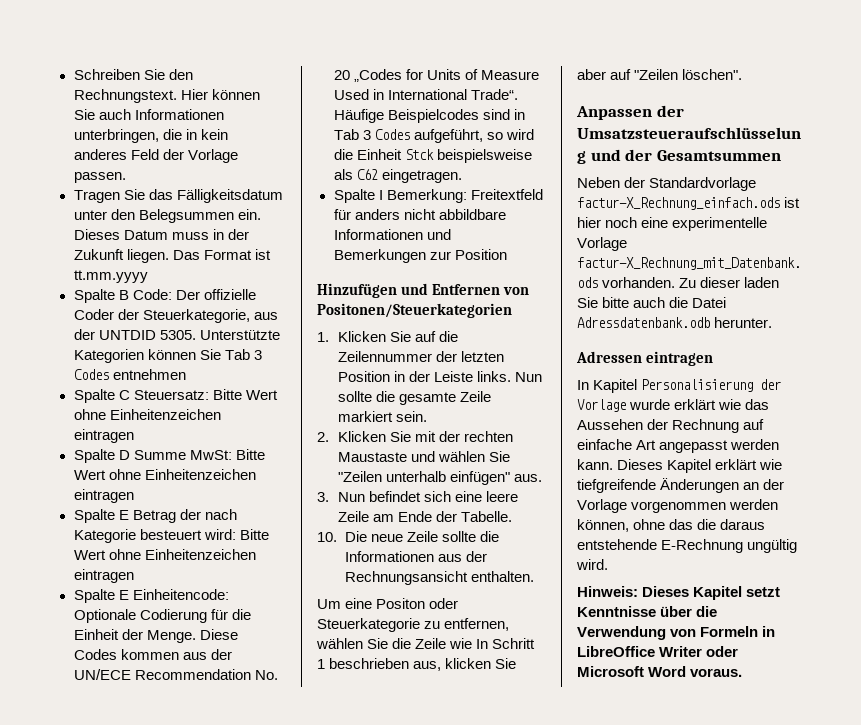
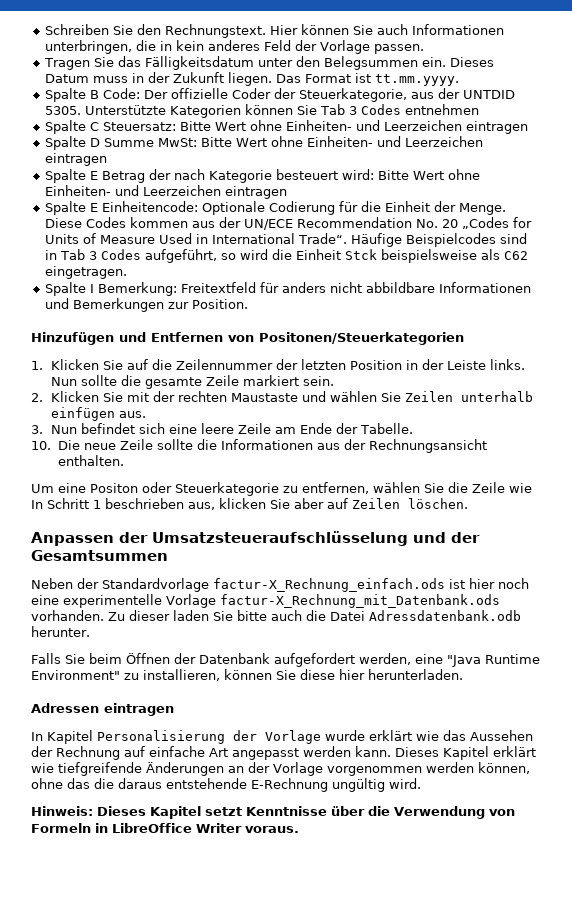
- Das Format ist tt.mm.yyyy
+ Das Format ist tt.mm.yyyy.
- Spalte C Steuersatz: Bitte Wert ohne Einheitenzeichen eintragen
+ Spalte C Steuersatz: Bitte Wert ohne Einheiten- und Leerzeichen eintragen
- Spalte D Summe MwSt: Bitte Wert ohne Einheitenzeichen eintragen
+ Spalte D Summe MwSt: Bitte Wert ohne Einheiten- und Leerzeichen eintragen
- Spalte E Betrag der nach Kategorie besteuert wird: Bitte Wert ohne Einheitenzeichen eintragen
+ Spalte E Betrag der nach Kategorie besteuert wird: Bitte Wert ohne Einheiten- und Leerzeichen eintragen
- Spalte I Bemerkung: Freitextfeld für anders nicht abbildbare Informationen und Bemerkungen zur Position
+ Spalte I Bemerkung: Freitextfeld für anders nicht abbildbare Informationen und Bemerkungen zur Position.
- 2. Klicken Sie mit der rechten Maustaste und wählen Sie "Zeilen unterhalb einfügen" aus.
+ 2. Klicken Sie mit der rechten Maustaste und wählen Sie Zeilen unterhalb einfügen aus.
- Um eine Positon oder Steuerkategorie zu entfernen, wählen Sie die Zeile wie In Schritt 1 beschrieben aus, klicken Sie aber auf "Zeilen löschen".
+ Um eine Positon oder Steuerkategorie zu entfernen, wählen Sie die Zeile wie In Schritt 1 beschrieben aus, klicken Sie aber auf Zeilen löschen.
+ Falls Sie beim Öffnen der Datenbank aufgefordert werden, eine "Java Runtime Environment" zu installieren, können Sie diese hier herunterladen.
- Hinweis: Dieses Kapitel setzt Kenntnisse über die Verwendung von Formeln in LibreOffice Writer oder Microsoft Word voraus.
+ Hinweis: Dieses Kapitel setzt Kenntnisse über die Verwendung von Formeln in LibreOffice Writer voraus.

